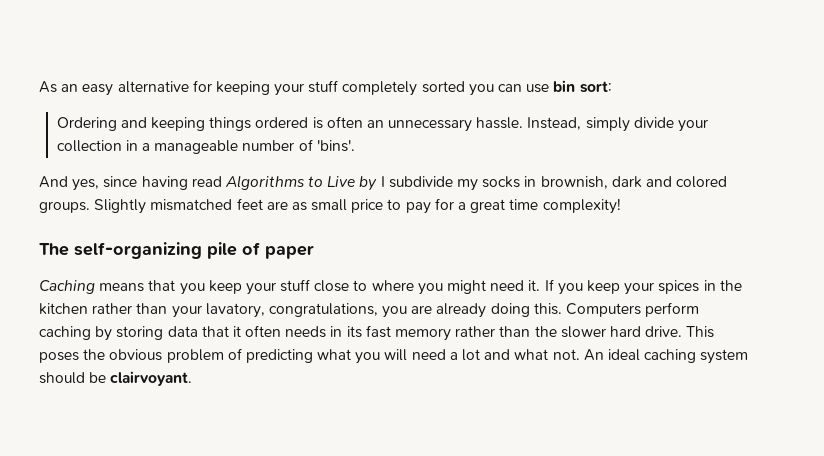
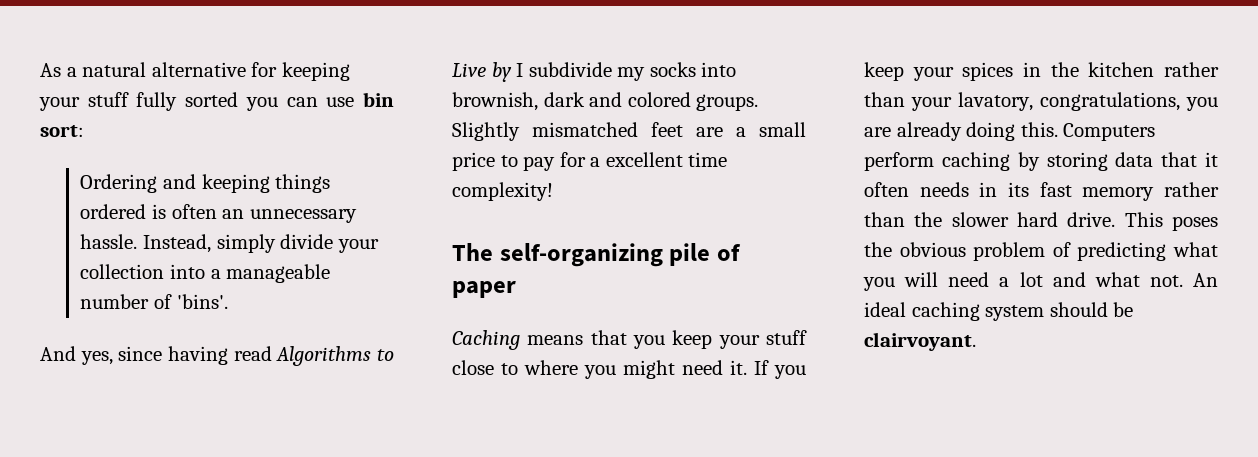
- As an easy alternative for keeping your stuff completely sorted you can use bin sort:
+ As a natural alternative for keeping your stuff fully sorted you can use bin sort:
- Instead, simply divide your collection in a manageable number of 'bins'.
+ Instead, simply divide your collection into a manageable number of 'bins'.
- And yes, since having read Algorithms to Live by I subdivide my socks in brownish, dark and colored groups.
+ And yes, since having read Algorithms to Live by I subdivide my socks into brownish, dark and colored groups.
- Slightly mismatched feet are as small price to pay for a great time complexity!
+ Slightly mismatched feet are a small price to pay for a excellent time complexity!

